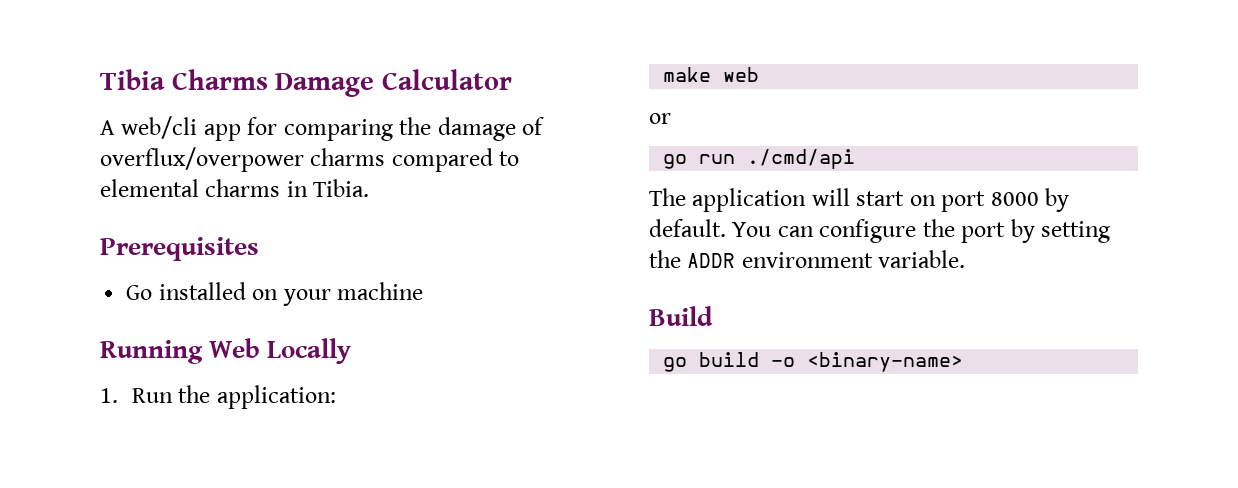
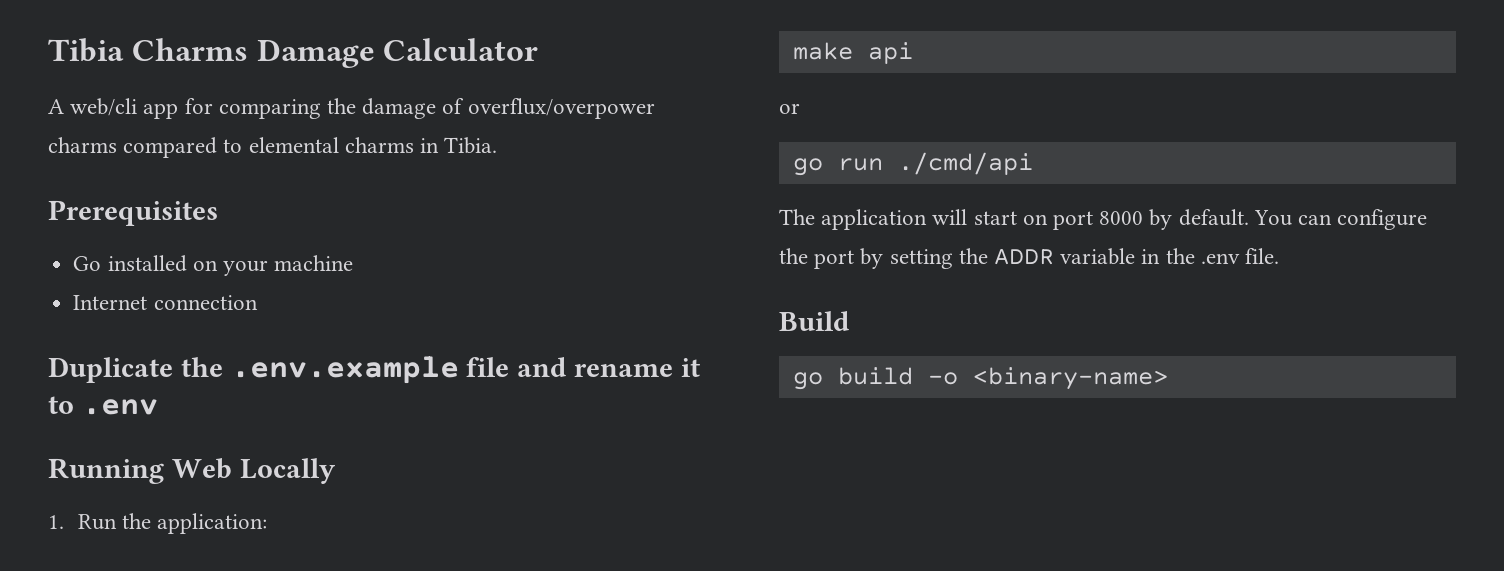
+ Internet connection
+ Duplicate the .env.example file and rename it to .env
- make web
+ make api
- You can configure the port by setting the ADDR environment variable.
+ You can configure the port by setting the ADDR variable in the .env file.

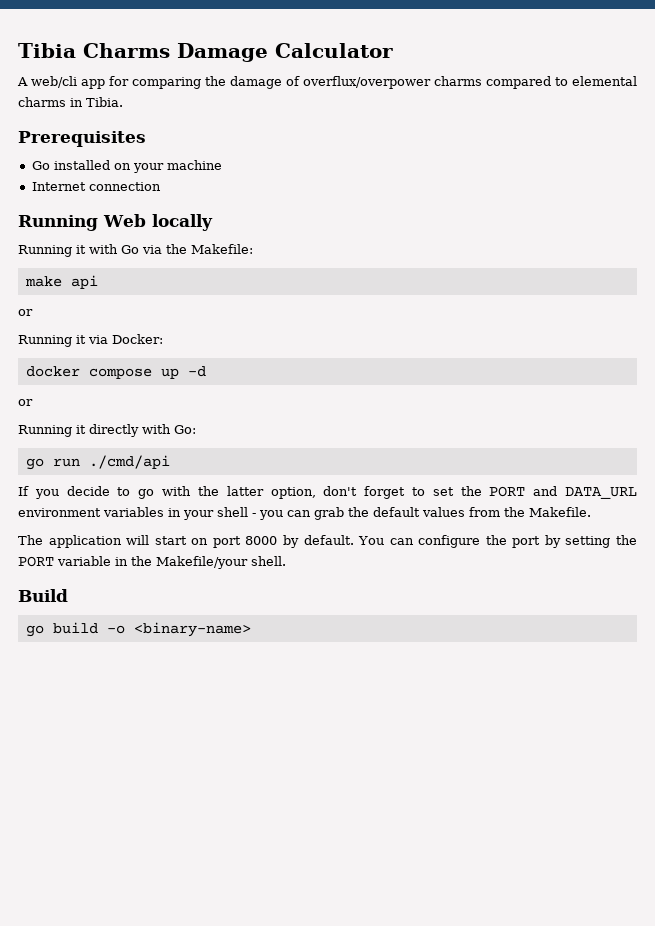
- Duplicate the .env.example file and rename it to .env
- Running Web Locally
- 1. Run the application:
+ Running Web locally
+ Running it with Go via the Makefile:
  make api
  or
+ Running it via Docker:
+ docker compose up -d
+ or
+ Running it directly with Go:
  go run ./cmd/api
+ If you decide to go with the latter option, don't forget to set the PORT and DATA_URL environment variables in your shell - you can grab the default values from the Makefile.
- You can configure the port by setting the ADDR variable in the .env file.
+ You can configure the port by setting the PORT variable in the Makefile/your shell.

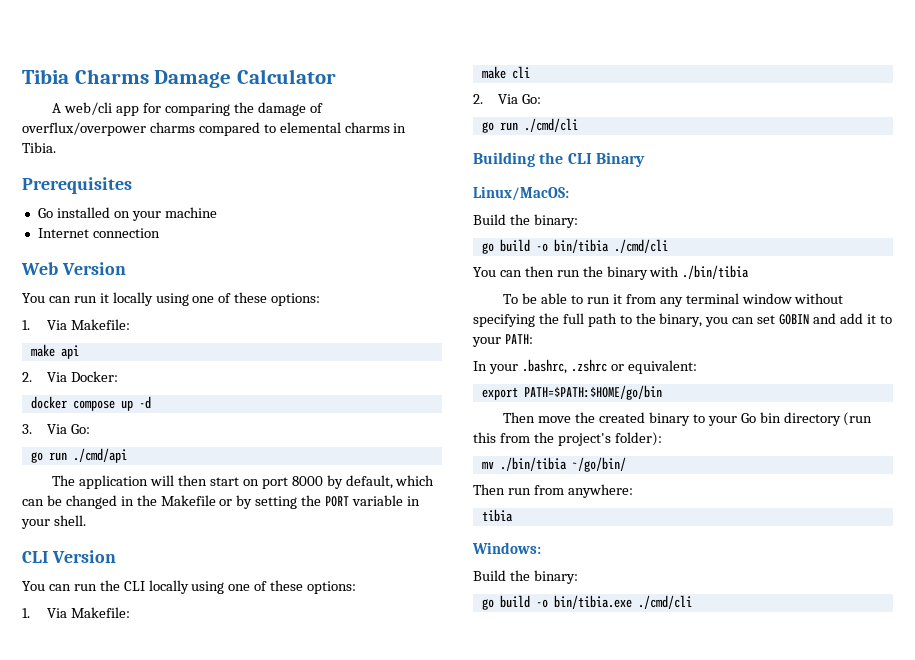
- Running Web locally
- Running it with Go via the Makefile:
+ Web Version
+ You can run it locally using one of these options:
+ 1. Via Makefile:
  make api
- or
- Running it via Docker:
+ 2. Via Docker:
  docker compose up -d
- or
- Running it directly with Go:
+ 3. Via Go:
- If you decide to go with the latter option, don't forget to set the PORT and DATA_URL environment variables in your shell - you can grab the default values from the Makefile.
- The application will start on port 8000 by default. You can configure the port by setting the PORT variable in the Makefile/your shell.
+ The application will then start on port 8000 by default, which can be changed in the Makefile or by setting the PORT variable in your shell.
- Build
- go build -o <binary-name>
+ CLI Version
+ You can run the CLI locally using one of these options:
+ 1. Via Makefile:
+ make cli
+ 2. Via Go:
+ go run ./cmd/cli
+ Building the CLI Binary
+ Linux/MacOS:
+ Build the binary:
+ go build -o bin/tibia ./cmd/cli
+ You can then run the binary with ./bin/tibia
+ To be able to run it from any terminal window without specifying the full path to the binary, you can set GOBIN and add it to your PATH:
+ In your .bashrc, .zshrc or equivalent:
+ export PATH=$PATH:$HOME/go/bin
+ Then move the created binary to your Go bin directory (run this from the project's folder):
+ mv ./bin/tibia ~/go/bin/
+ Then run from anywhere:
+ tibia
+ Windows:
+ Build the binary:
+ go build -o bin/tibia.exe ./cmd/cli

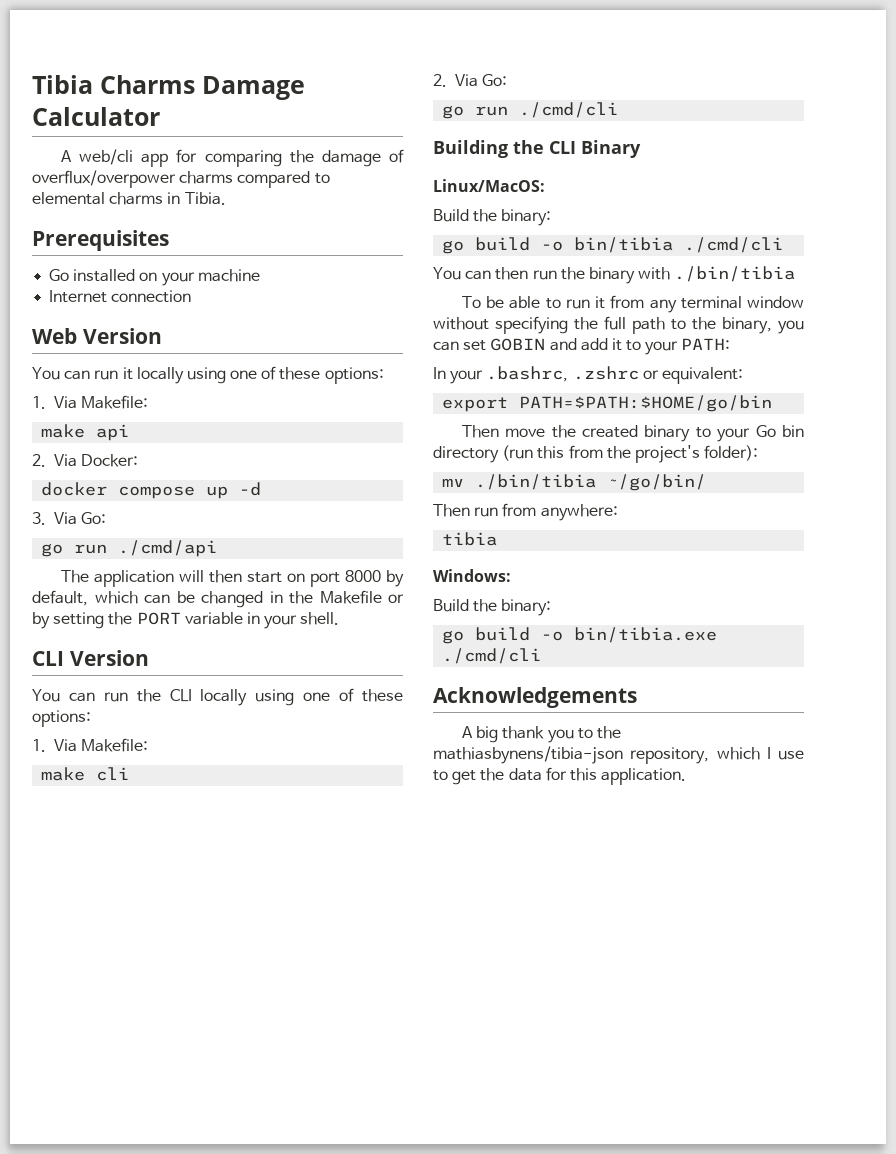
+ Acknowledgements
+ A big thank you to the mathiasbynens/tibia-json repository, which I use to get the data for this application.

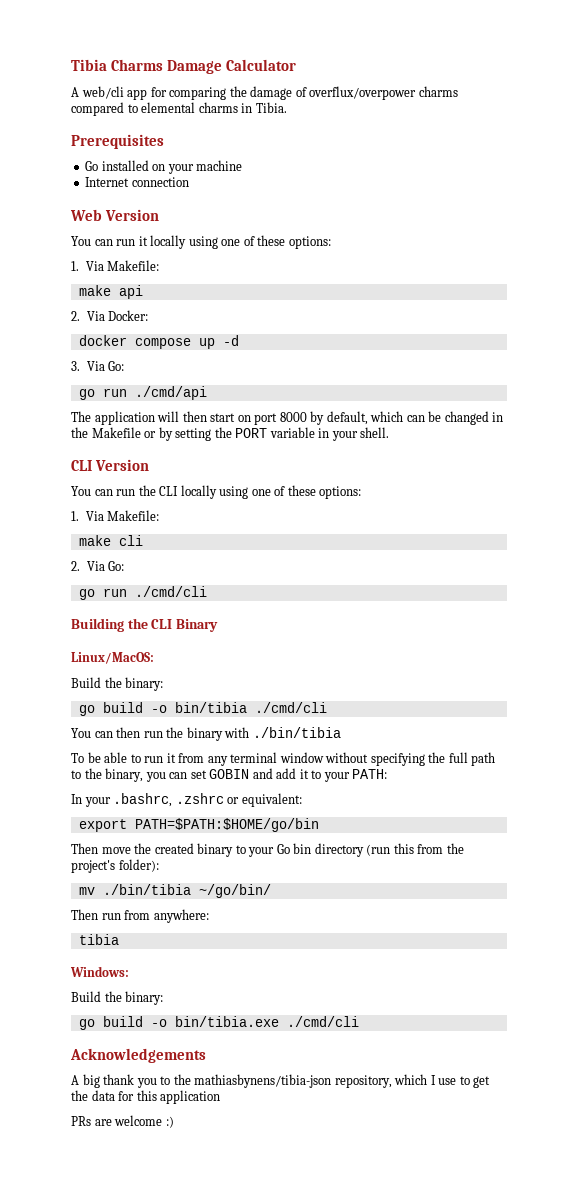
- A big thank you to the mathiasbynens/tibia-json repository, which I use to get the data for this application.
+ A big thank you to the mathiasbynens/tibia-json repository, which I use to get the data for this application
+ PRs are welcome :)

